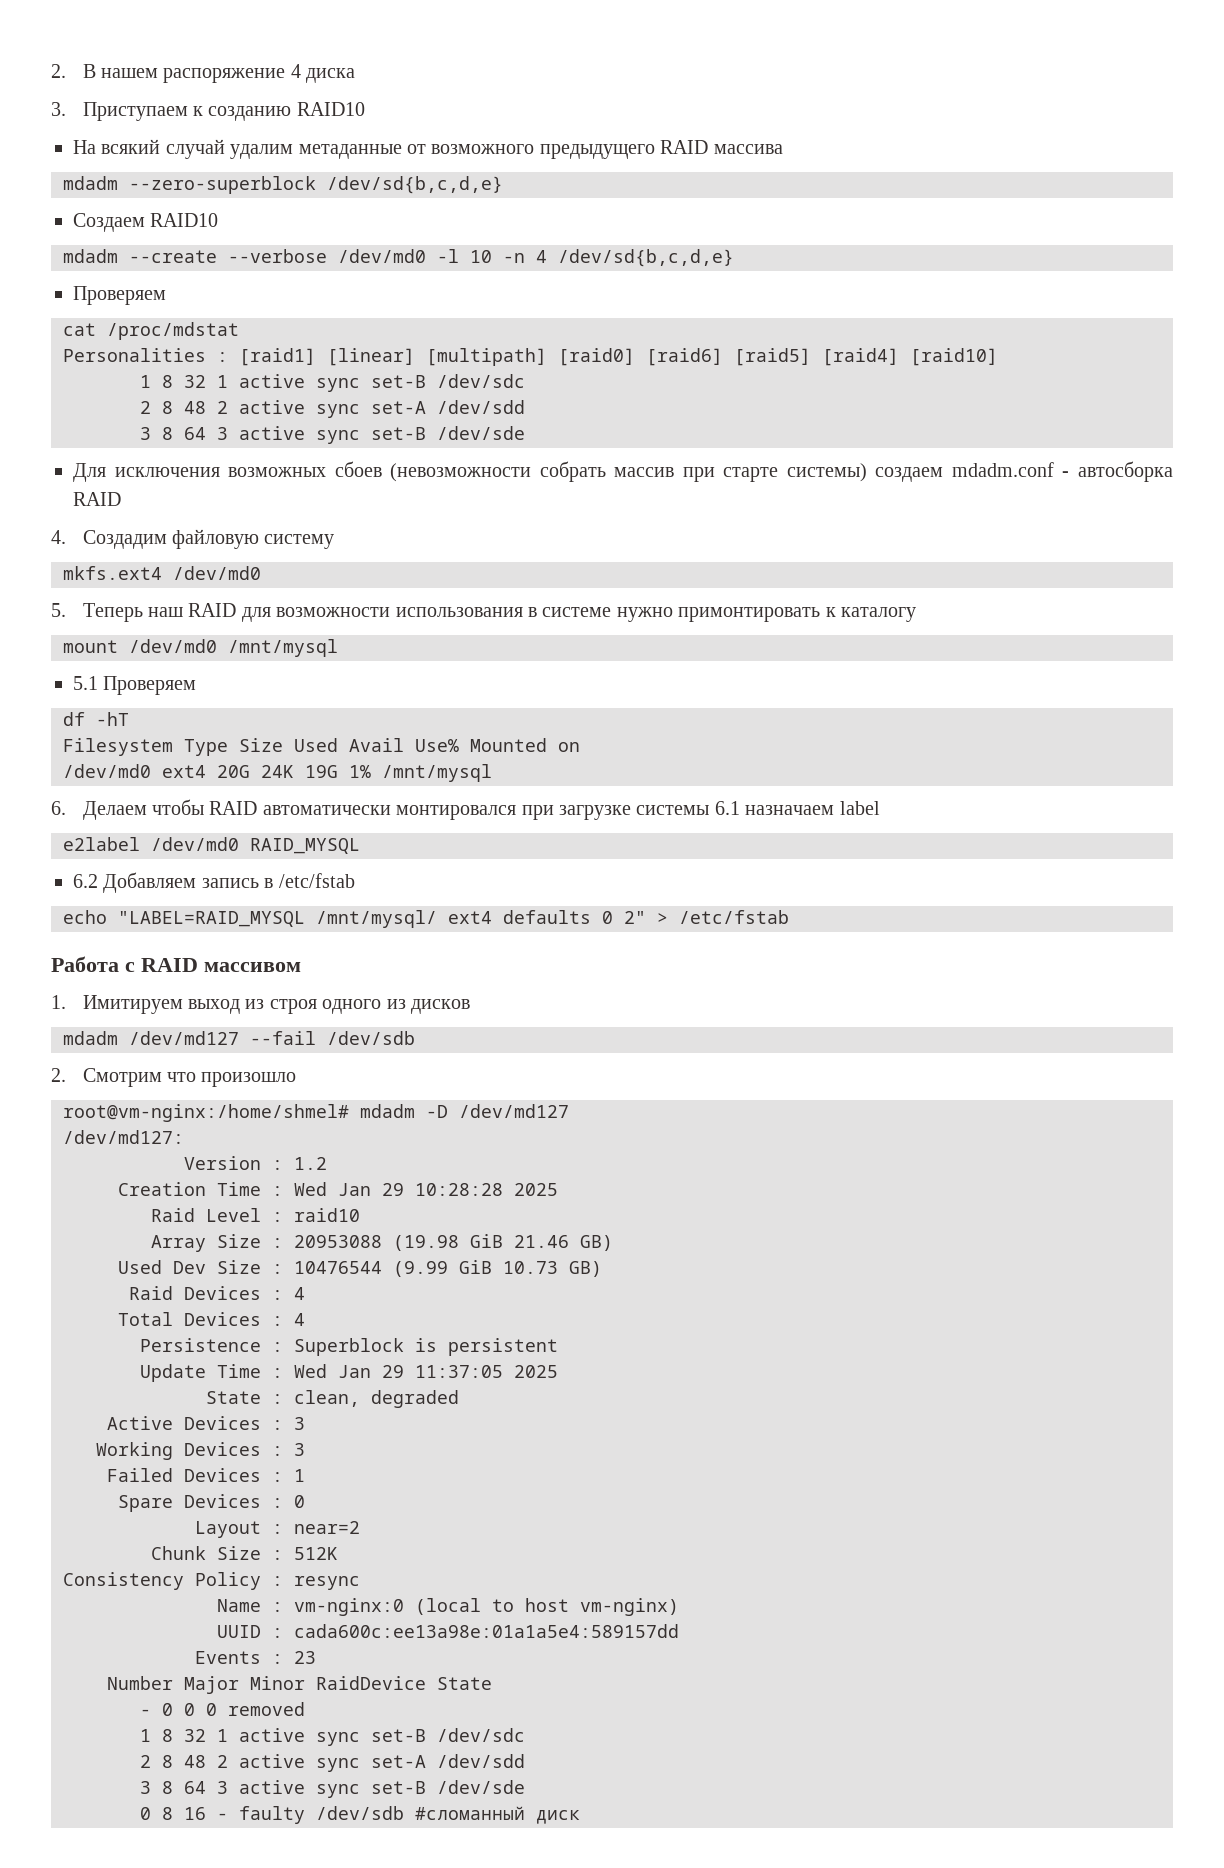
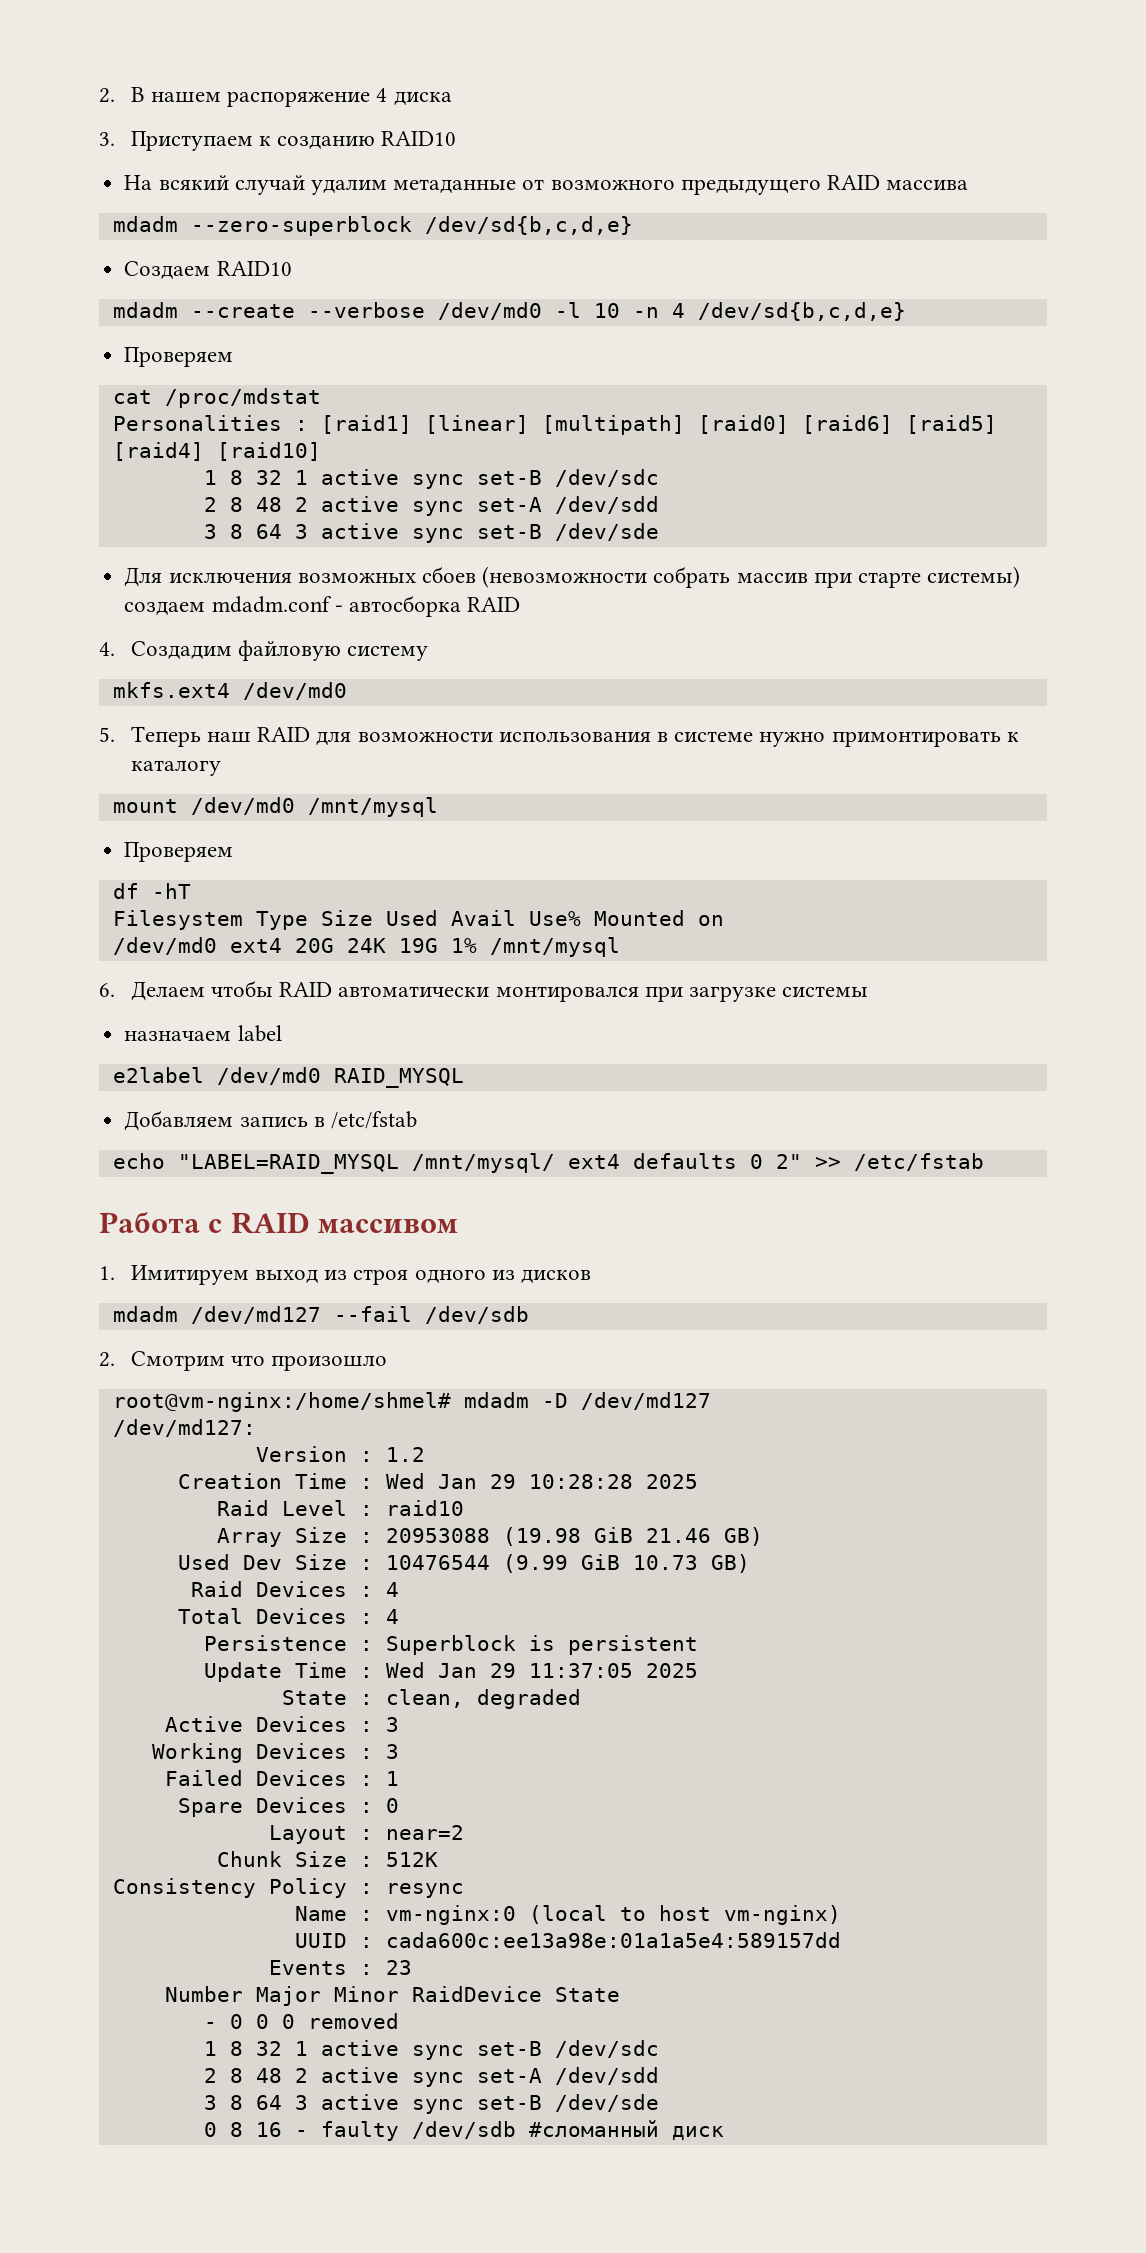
  mount /dev/md0 /mnt/mysql
- 5.1 Проверяем
+ Проверяем
- 6. Делаем чтобы RAID автоматически монтировался при загрузке системы 6.1 назначаем label
+ 6. Делаем чтобы RAID автоматически монтировался при загрузке системы
+ назначаем label
- 6.2 Добавляем запись в /etc/fstab
+ Добавляем запись в /etc/fstab
- echo "LABEL=RAID_MYSQL /mnt/mysql/ ext4 defaults 0 2" > /etc/fstab
+ echo "LABEL=RAID_MYSQL /mnt/mysql/ ext4 defaults 0 2" >> /etc/fstab

